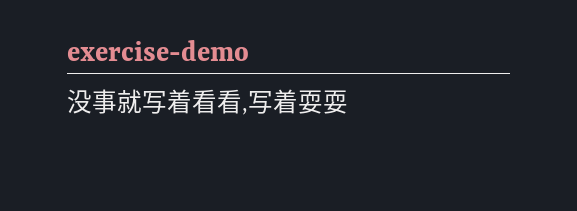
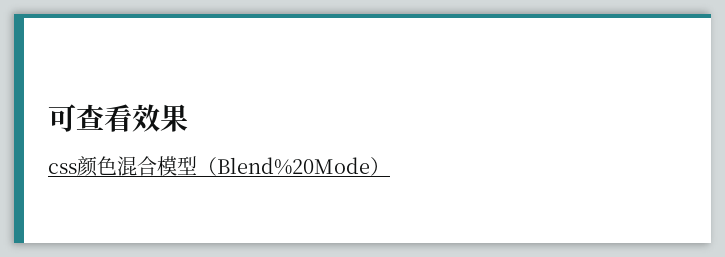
- exercise-demo
- 没事就写着看看,写着耍耍
+ 可查看效果
+ css颜色混合模型（Blend%20Mode）

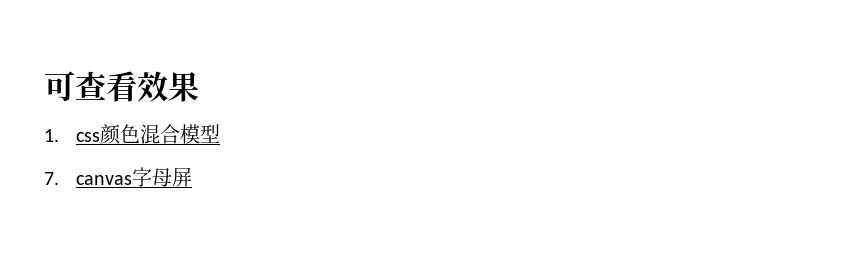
- css颜色混合模型（Blend%20Mode）
+ 1. css颜色混合模型
+ 7. canvas字母屏

